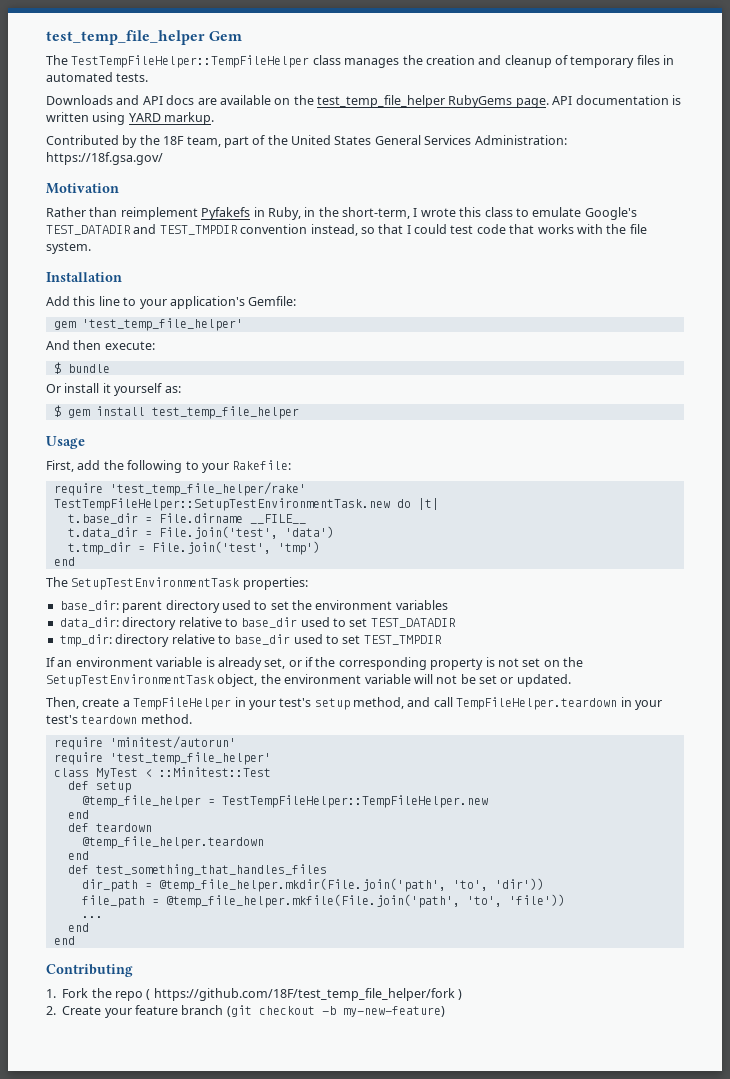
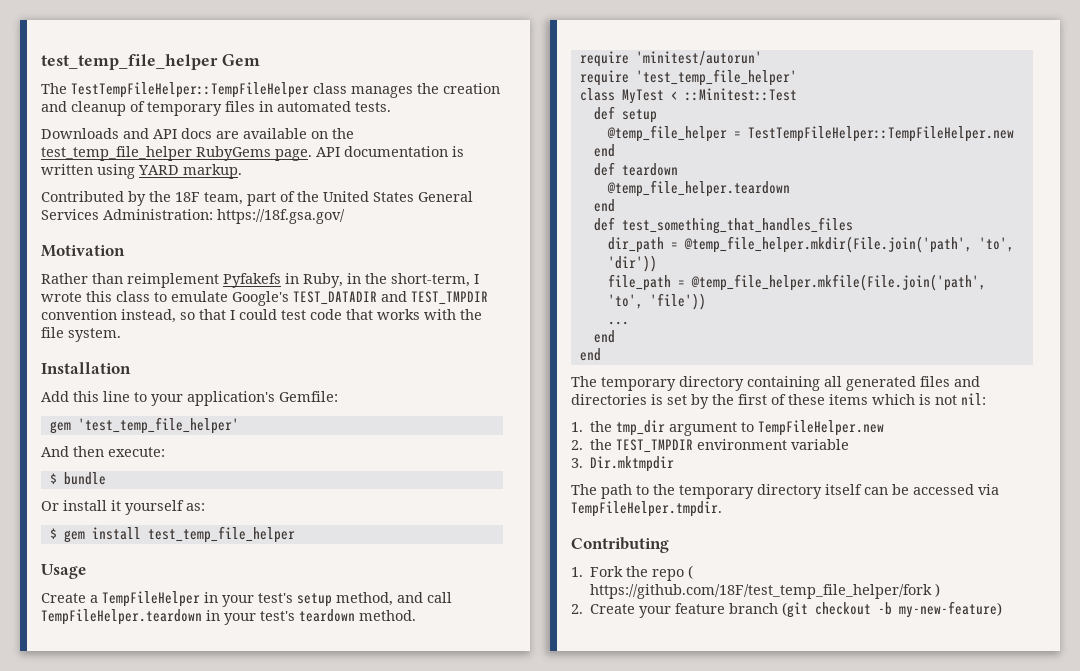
- First, add the following to your Rakefile:
- require 'test_temp_file_helper/rake'
- TestTempFileHelper::SetupTestEnvironmentTask.new do |t|
- t.base_dir = File.dirname __FILE__
- t.data_dir = File.join('test', 'data')
- t.tmp_dir = File.join('test', 'tmp')
- end
- The SetupTestEnvironmentTask properties:
- base_dir: parent directory used to set the environment variables
- data_dir: directory relative to base_dir used to set TEST_DATADIR
- tmp_dir: directory relative to base_dir used to set TEST_TMPDIR
- If an environment variable is already set, or if the corresponding property is not set on the SetupTestEnvironmentTask object, the environment variable will not be set or updated.
- Then, create a TempFileHelper in your test's setup method, and call TempFileHelper.teardown in your test's teardown method.
+ Create a TempFileHelper in your test's setup method, and call TempFileHelper.teardown in your test's teardown method.
+ The temporary directory containing all generated files and directories is set by the first of these items which is not nil:
+ 1. the tmp_dir argument to TempFileHelper.new
+ 2. the TEST_TMPDIR environment variable
+ 3. Dir.mktmpdir
+ The path to the temporary directory itself can be accessed via TempFileHelper.tmpdir.

